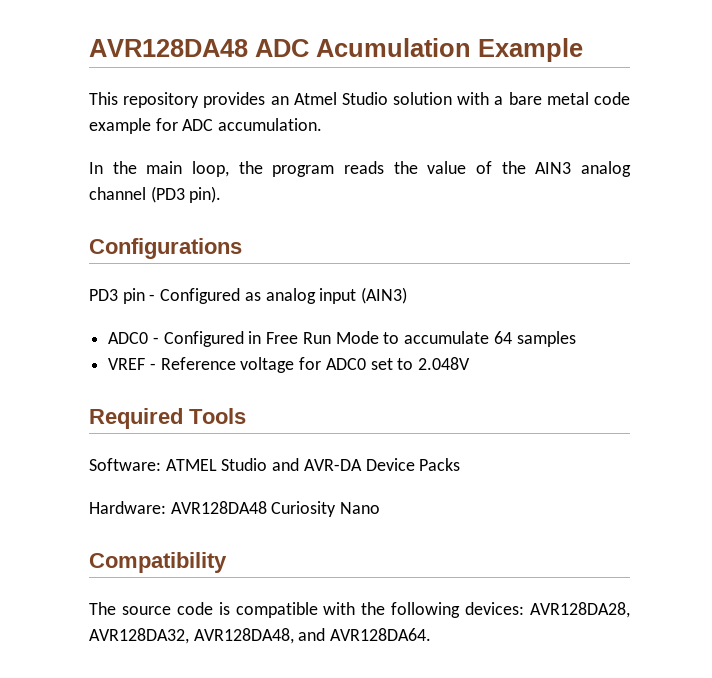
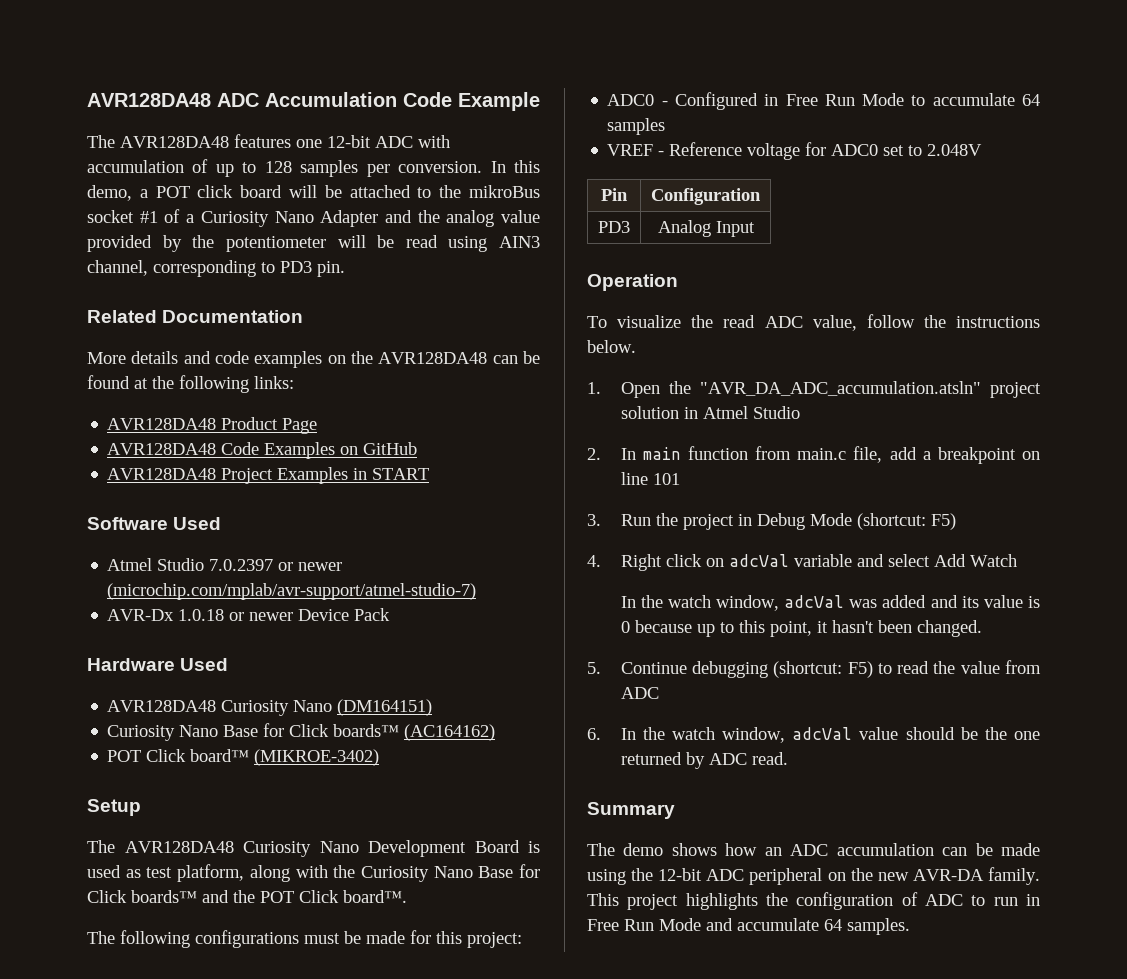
- AVR128DA48 ADC Acumulation Example
+ AVR128DA48 ADC Accumulation Code Example
- This repository provides an Atmel Studio solution with a bare metal code example for ADC accumulation.
- In the main loop, the program reads the value of the AIN3 analog channel (PD3 pin).
- Configurations
- PD3 pin - Configured as analog input (AIN3)
+ The AVR128DA48 features one 12-bit ADC with accumulation of up to 128 samples per conversion. In this demo, a POT click board will be attached to the mikroBus socket #1 of a Curiosity Nano Adapter and the analog value provided by the potentiometer will be read using AIN3 channel, corresponding to PD3 pin.
+ Related Documentation
+ More details and code examples on the AVR128DA48 can be found at the following links:
+ AVR128DA48 Product Page
+ AVR128DA48 Code Examples on GitHub
+ AVR128DA48 Project Examples in START
+ Software Used
+ Atmel Studio 7.0.2397 or newer (microchip.com/mplab/avr-support/atmel-studio-7)
+ AVR-Dx 1.0.18 or newer Device Pack
+ Hardware Used
+ AVR128DA48 Curiosity Nano (DM164151)
+ Curiosity Nano Base for Click boards™ (AC164162)
+ POT Click board™ (MIKROE-3402)
+ Setup
+ The AVR128DA48 Curiosity Nano Development Board is used as test platform, along with the Curiosity Nano Base for Click boards™ and the POT Click board™.
+ The following configurations must be made for this project:
- Required Tools
- Software: ATMEL Studio and AVR-DA Device Packs
- Hardware: AVR128DA48 Curiosity Nano
- Compatibility
- The source code is compatible with the following devices: AVR128DA28, AVR128DA32, AVR128DA48, and AVR128DA64.
+ Pin | Configuration
+ PD3 | Analog Input
+ Operation
+ To visualize the read ADC value, follow the instructions below.
+ 1. Open the "AVR_DA_ADC_accumulation.atsln" project solution in Atmel Studio
+ 2. In main function from main.c file, add a breakpoint on line 101
+ 3. Run the project in Debug Mode (shortcut: F5)
+ 4. Right click on adcVal variable and select Add Watch
+ In the watch window, adcVal was added and its value is 0 because up to this point, it hasn't been changed.
+ 5. Continue debugging (shortcut: F5) to read the value from ADC
+ 6. In the watch window, adcVal value should be the one returned by ADC read.
+ Summary
+ The demo shows how an ADC accumulation can be made using the 12-bit ADC peripheral on the new AVR-DA family. This project highlights the configuration of ADC to run in Free Run Mode and accumulate 64 samples.

